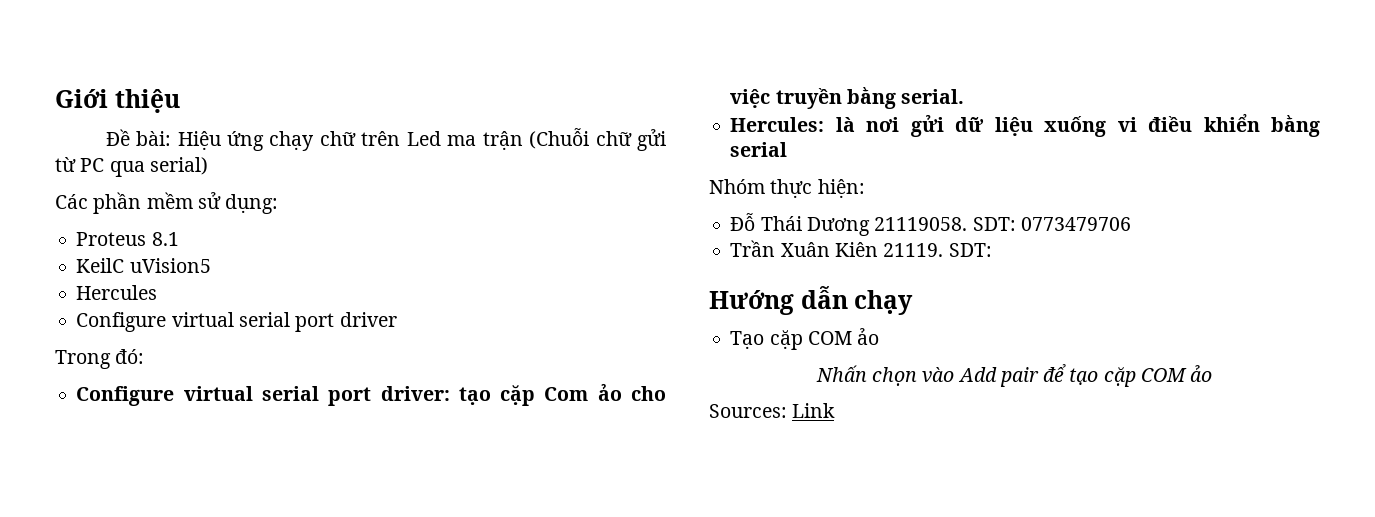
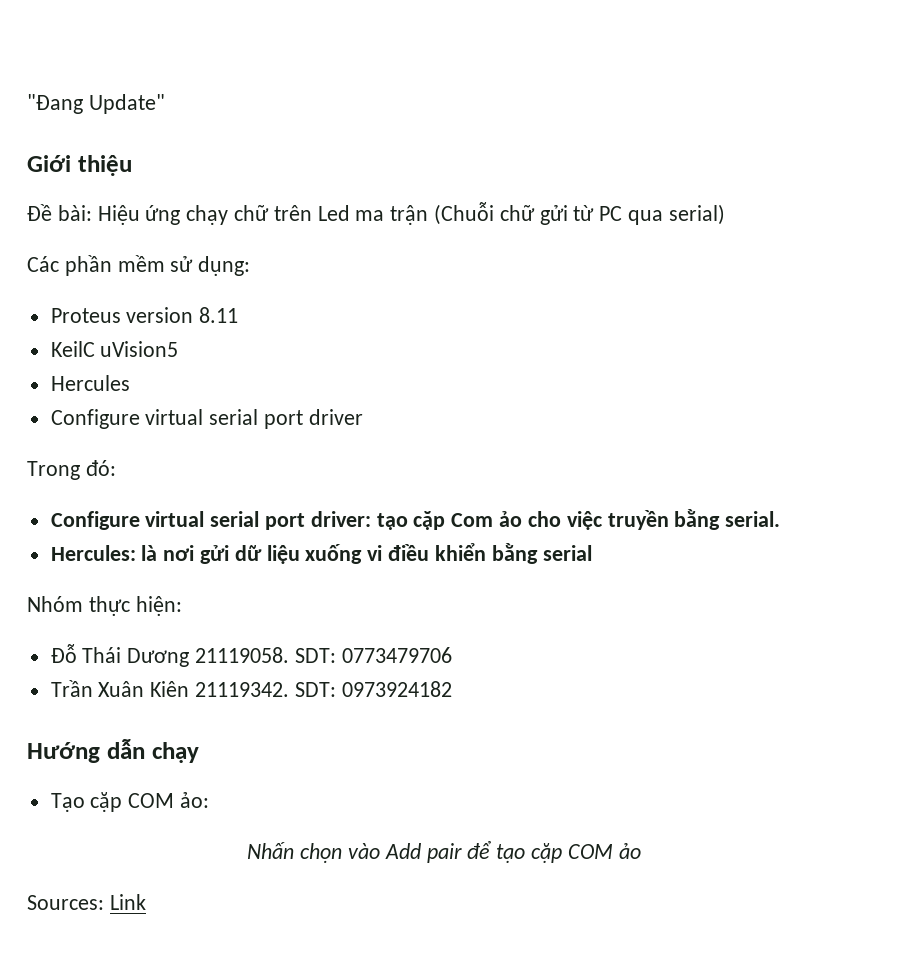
+ "Đang Update"
- Proteus 8.1
+ Proteus version 8.11
- Trần Xuân Kiên 21119. SDT:
+ Trần Xuân Kiên 21119342. SDT: 0973924182
- Tạo cặp COM ảo
+ Tạo cặp COM ảo:

